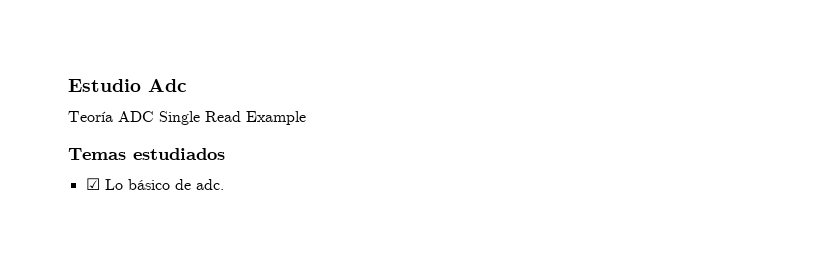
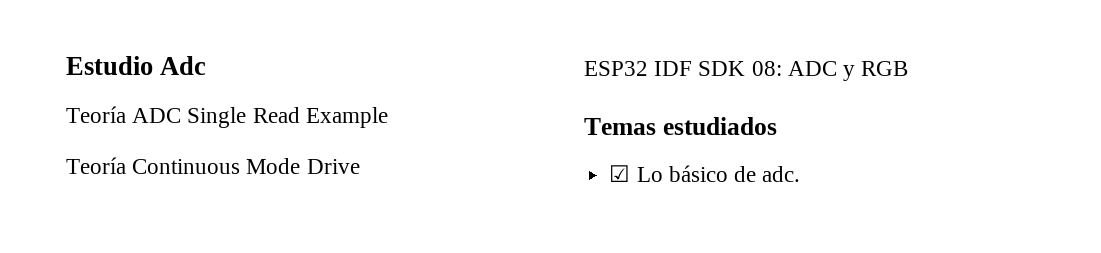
+ Teoría Continuous Mode Drive
+ ESP32 IDF SDK 08: ADC y RGB

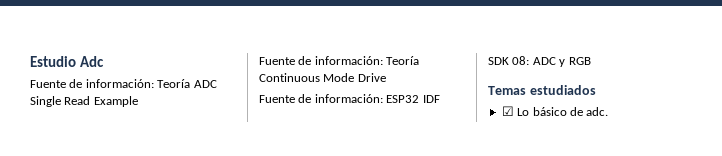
- Teoría ADC Single Read Example
+ Fuente de información: Teoría ADC Single Read Example
- Teoría Continuous Mode Drive
+ Fuente de información: Teoría Continuous Mode Drive
- ESP32 IDF SDK 08: ADC y RGB
+ Fuente de información: ESP32 IDF SDK 08: ADC y RGB

